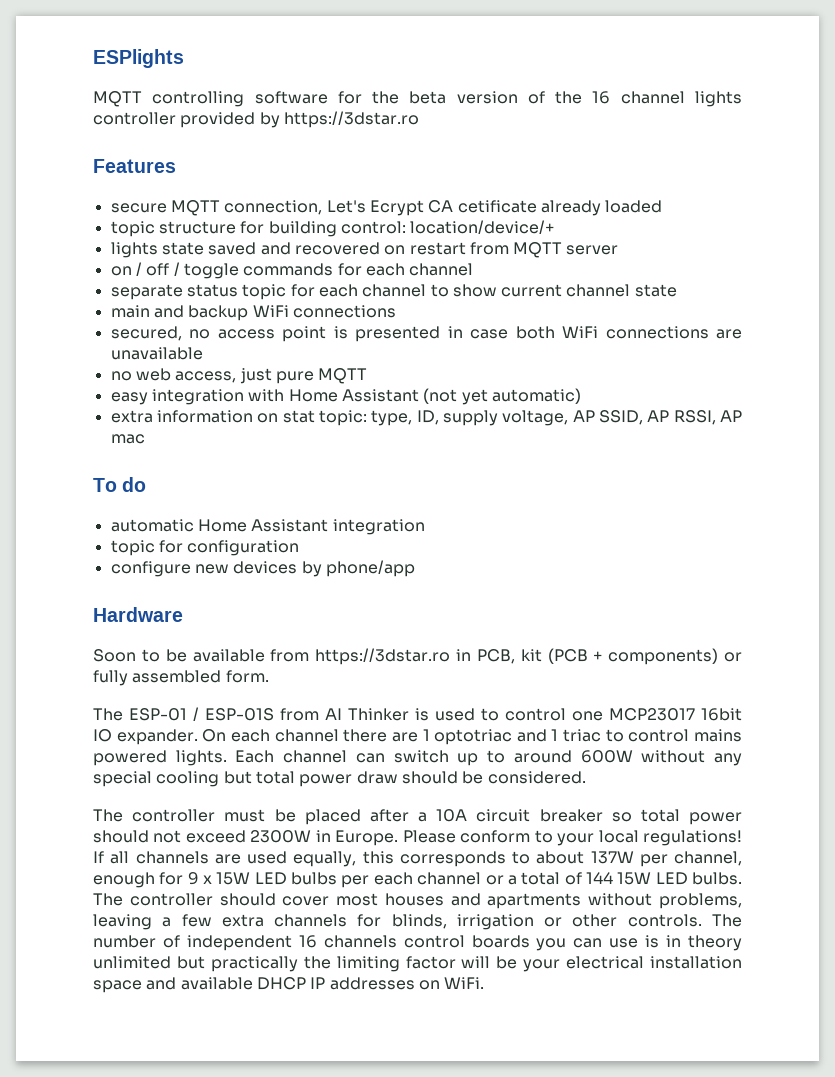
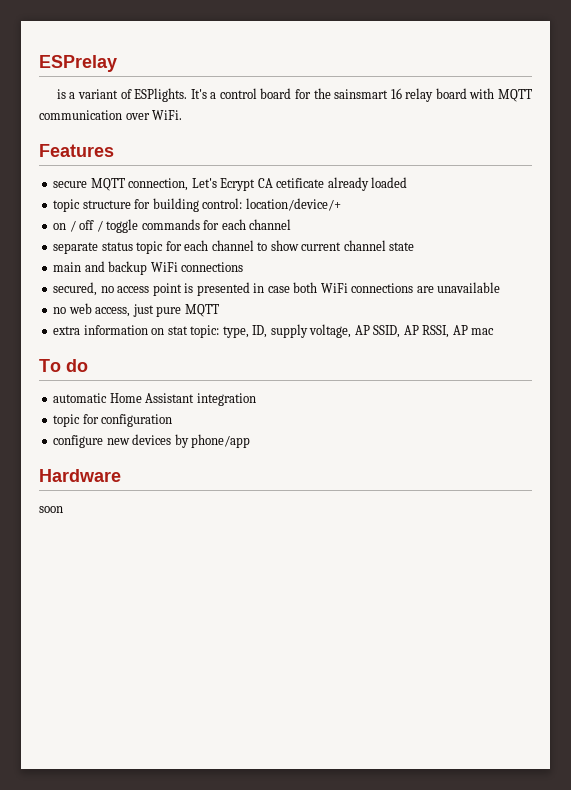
- ESPlights
- MQTT controlling software for the beta version of the 16 channel lights controller provided by https://3dstar.ro
+ ESPrelay
+ is a variant of ESPlights. It's a control board for the sainsmart 16 relay board with MQTT communication over WiFi.
- lights state saved and recovered on restart from MQTT server
- easy integration with Home Assistant (not yet automatic)
- Soon to be available from https://3dstar.ro in PCB, kit (PCB + components) or fully assembled form.
- The ESP-01 / ESP-01S from AI Thinker is used to control one MCP23017 16bit IO expander. On each channel there are 1 optotriac and 1 triac to control mains powered lights. Each channel can switch up to around 600W without any special cooling but total power draw should be considered.
- The controller must be placed after a 10A circuit breaker so total power should not exceed 2300W in Europe. Please conform to your local regulations! If all channels are used equally, this corresponds to about 137W per channel, enough for 9 x 15W LED bulbs per each channel or a total of 144 15W LED bulbs. The controller should cover most houses and apartments without problems, leaving a few extra channels for blinds, irrigation or other controls. The number of independent 16 channels control boards you can use is in theory unlimited but practically the limiting factor will be your electrical installation space and available DHCP IP addresses on WiFi.
+ soon

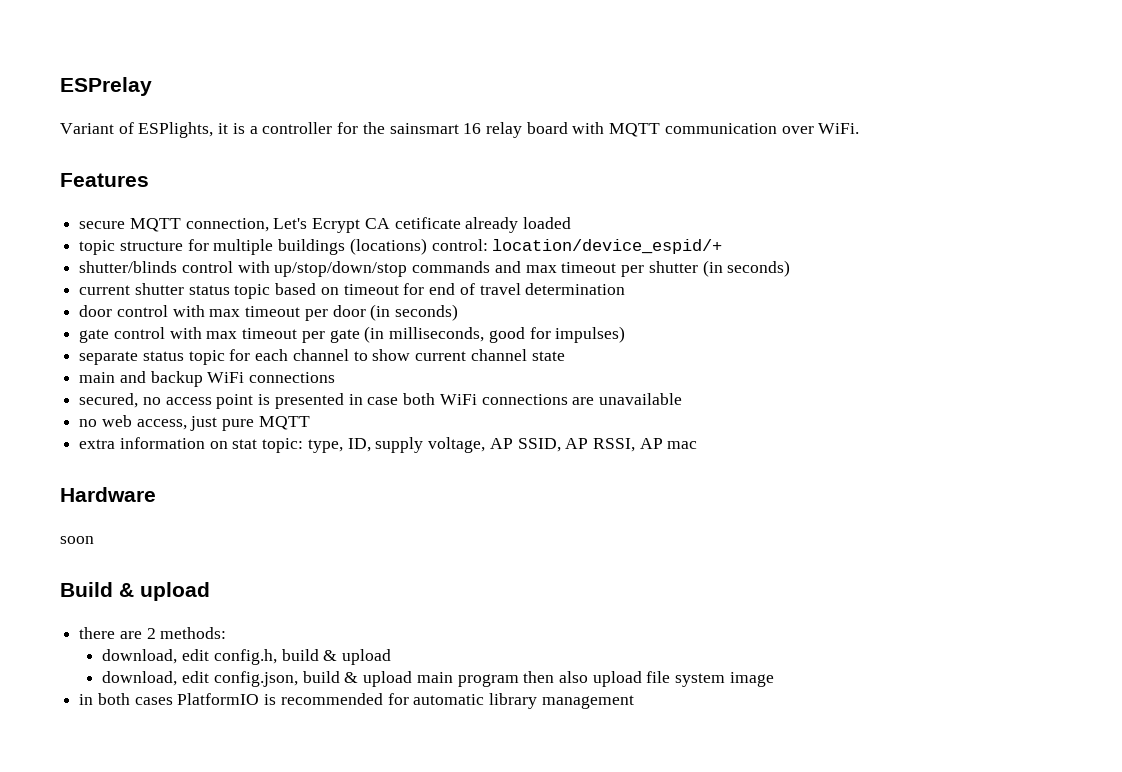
- is a variant of ESPlights. It's a control board for the sainsmart 16 relay board with MQTT communication over WiFi.
+ Variant of ESPlights, it is a controller for the sainsmart 16 relay board with MQTT communication over WiFi.
- topic structure for building control: location/device/+
- on / off / toggle commands for each channel
+ topic structure for multiple buildings (locations) control: location/device_espid/+
+ shutter/blinds control with up/stop/down/stop commands and max timeout per shutter (in seconds)
+ current shutter status topic based on timeout for end of travel determination
+ door control with max timeout per door (in seconds)
+ gate control with max timeout per gate (in milliseconds, good for impulses)
- To do
- automatic Home Assistant integration
- topic for configuration
- configure new devices by phone/app
  Hardware
  soon
+ Build & upload
+ there are 2 methods:
+ download, edit config.h, build & upload
+ download, edit config.json, build & upload main program then also upload file system image
+ in both cases PlatformIO is recommended for automatic library management

